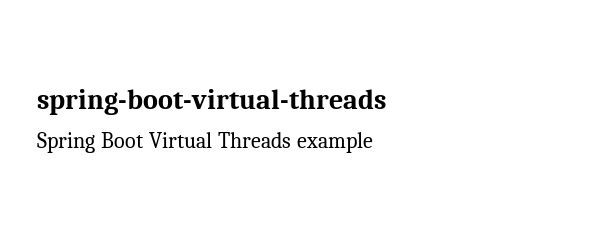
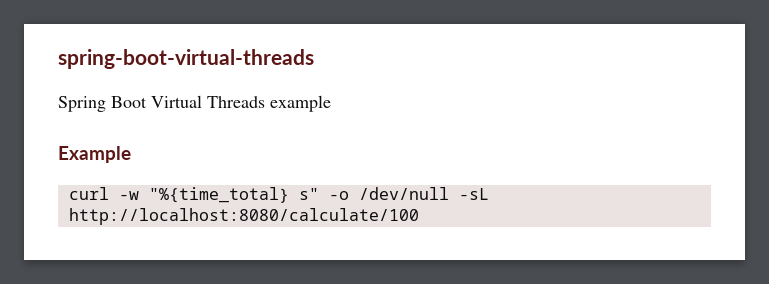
+ Example
+ curl -w "%{time_total} s" -o /dev/null -sL http://localhost:8080/calculate/100

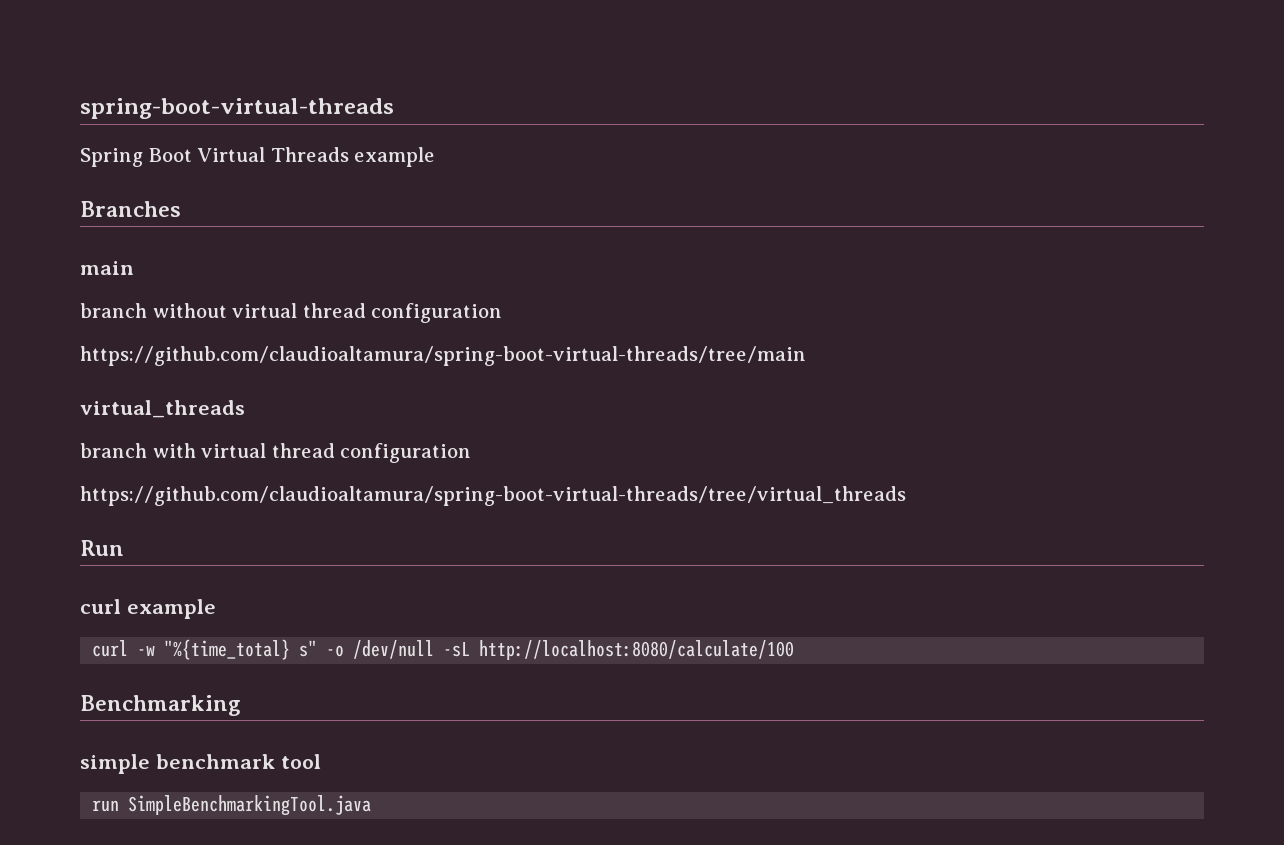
- Example
+ Branches
+ main
+ branch without virtual thread configuration
+ https://github.com/claudioaltamura/spring-boot-virtual-threads/tree/main
+ virtual_threads
+ branch with virtual thread configuration
+ https://github.com/claudioaltamura/spring-boot-virtual-threads/tree/virtual_threads
+ Run
+ curl example
+ Benchmarking
+ simple benchmark tool
+ run SimpleBenchmarkingTool.java

